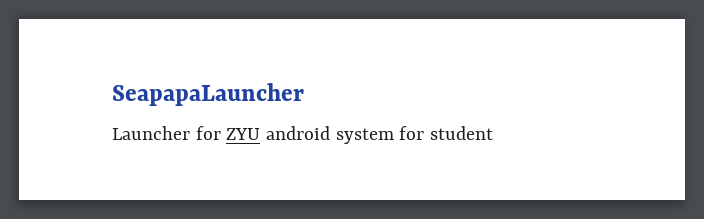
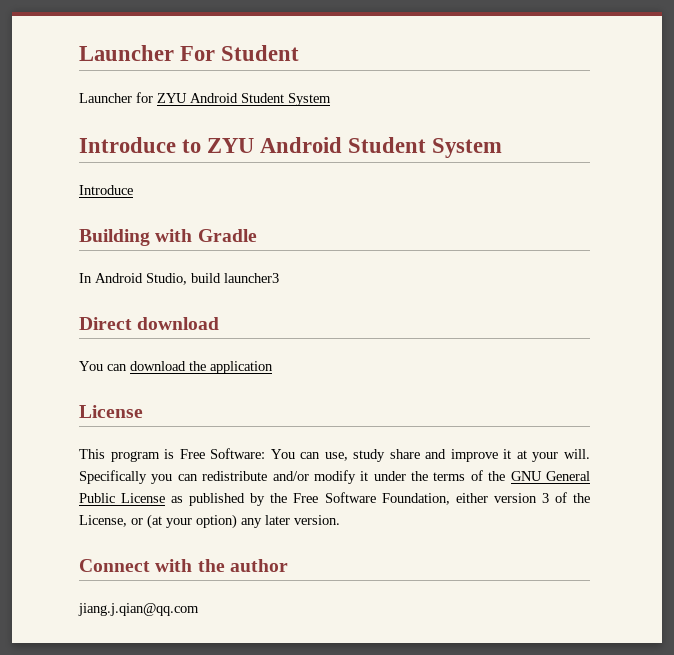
- SeapapaLauncher
+ Launcher For Student
- Launcher for ZYU android system for student
+ Launcher for ZYU Android Student System
+ Introduce to ZYU Android Student System
+ Introduce
+ Building with Gradle
+ In Android Studio, build launcher3
+ Direct download
+ You can download the application
+ License
+ This program is Free Software: You can use, study share and improve it at your will. Specifically you can redistribute and/or modify it under the terms of the GNU General Public License as published by the Free Software Foundation, either version 3 of the License, or (at your option) any later version.
+ Connect with the author
+ jiang.j.qian@qq.com

